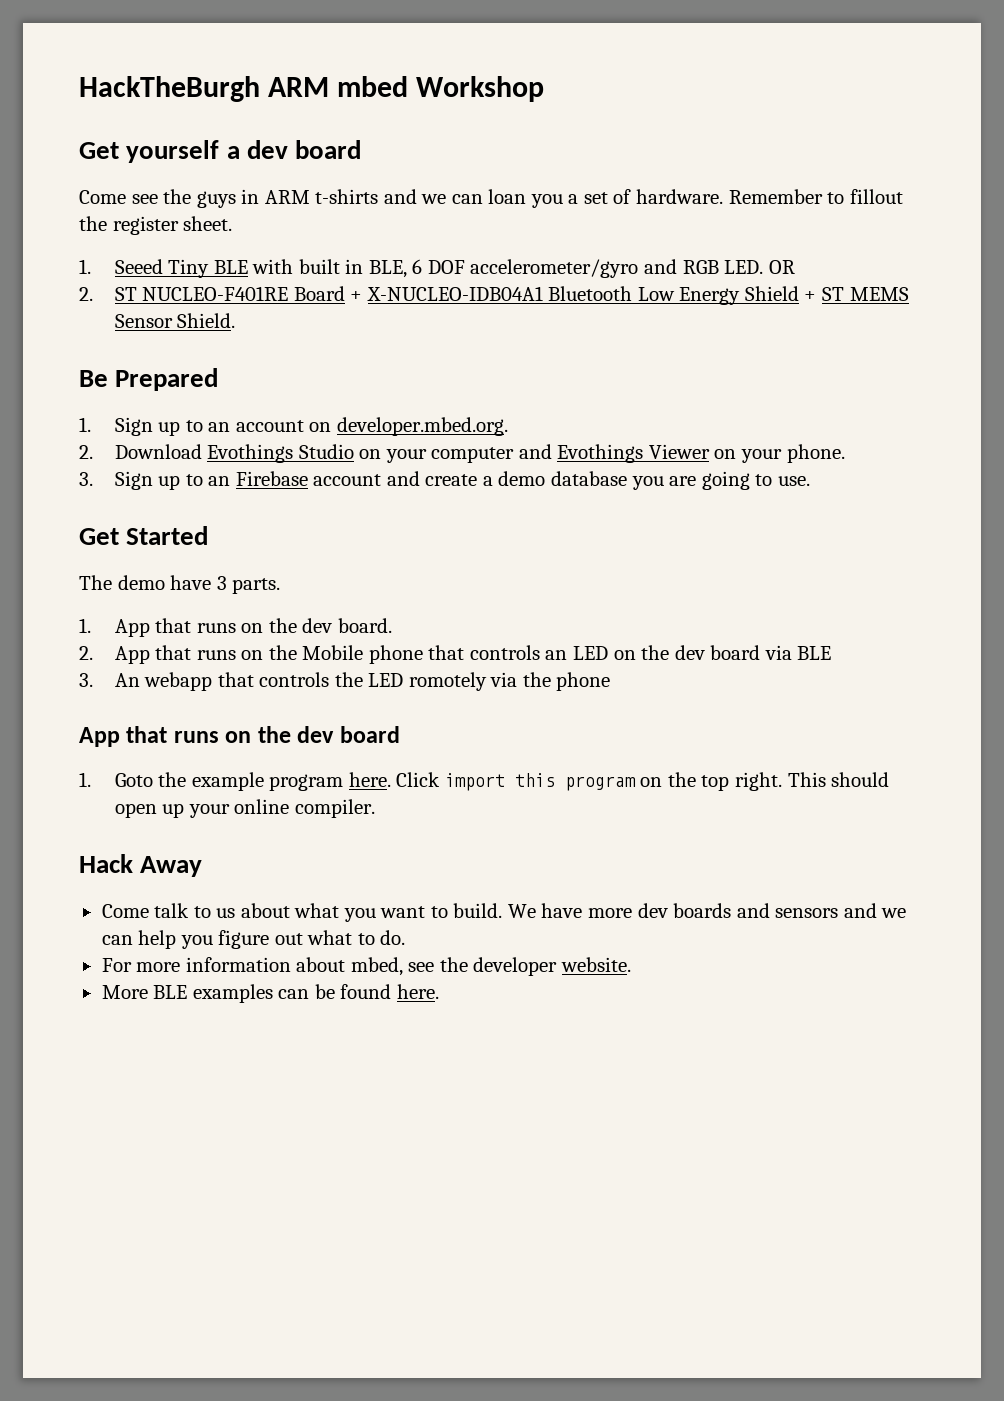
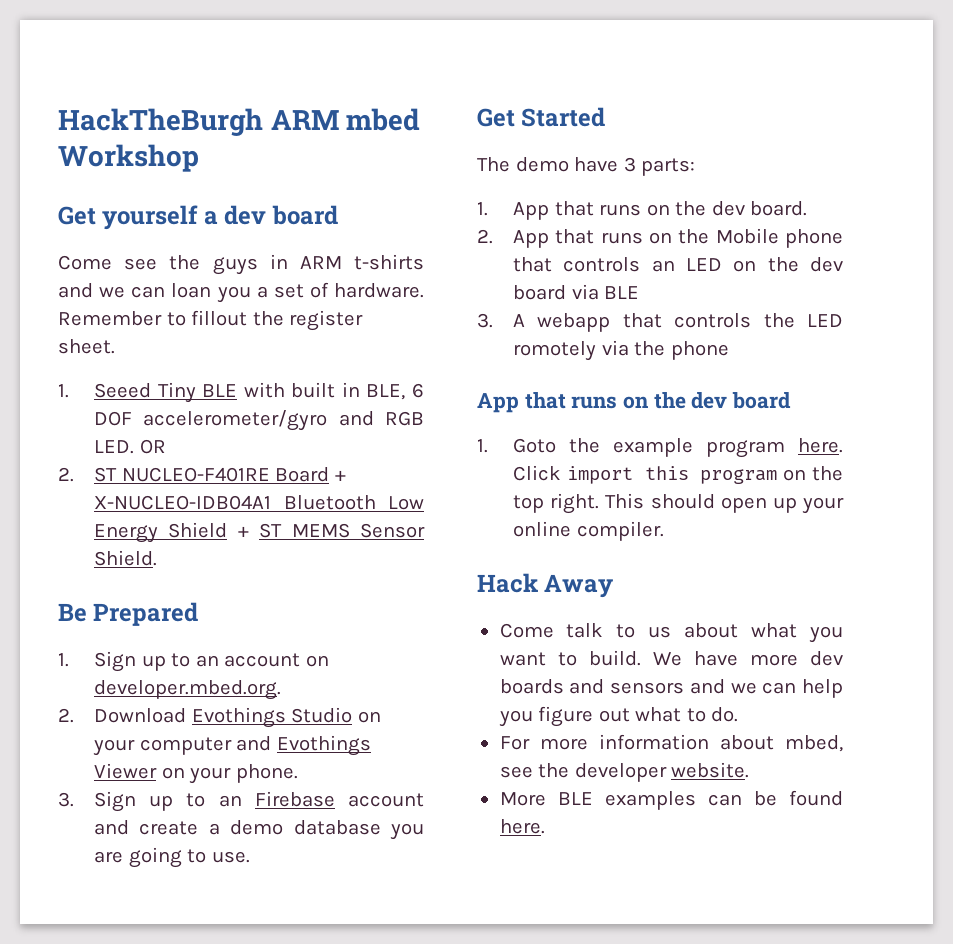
- The demo have 3 parts.
+ The demo have 3 parts:
- 3. An webapp that controls the LED romotely via the phone
+ 3. A webapp that controls the LED romotely via the phone

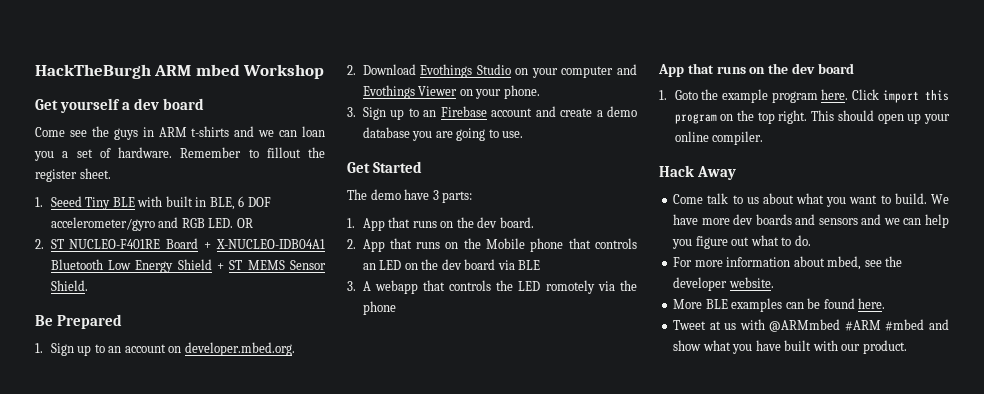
+ Tweet at us with @ARMmbed #ARM #mbed and show what you have built with our product.

